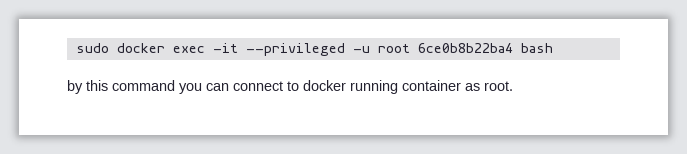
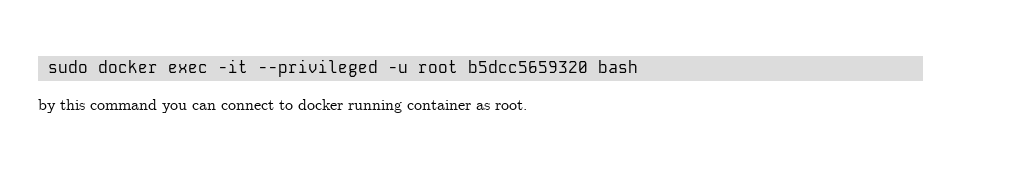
- sudo docker exec -it --privileged -u root 6ce0b8b22ba4 bash
+ sudo docker exec -it --privileged -u root b5dcc5659320 bash

